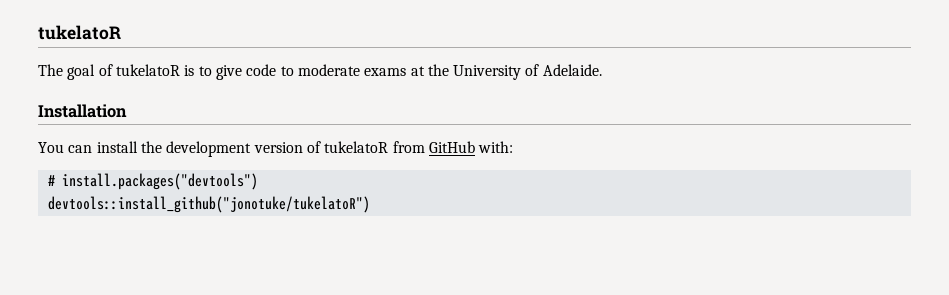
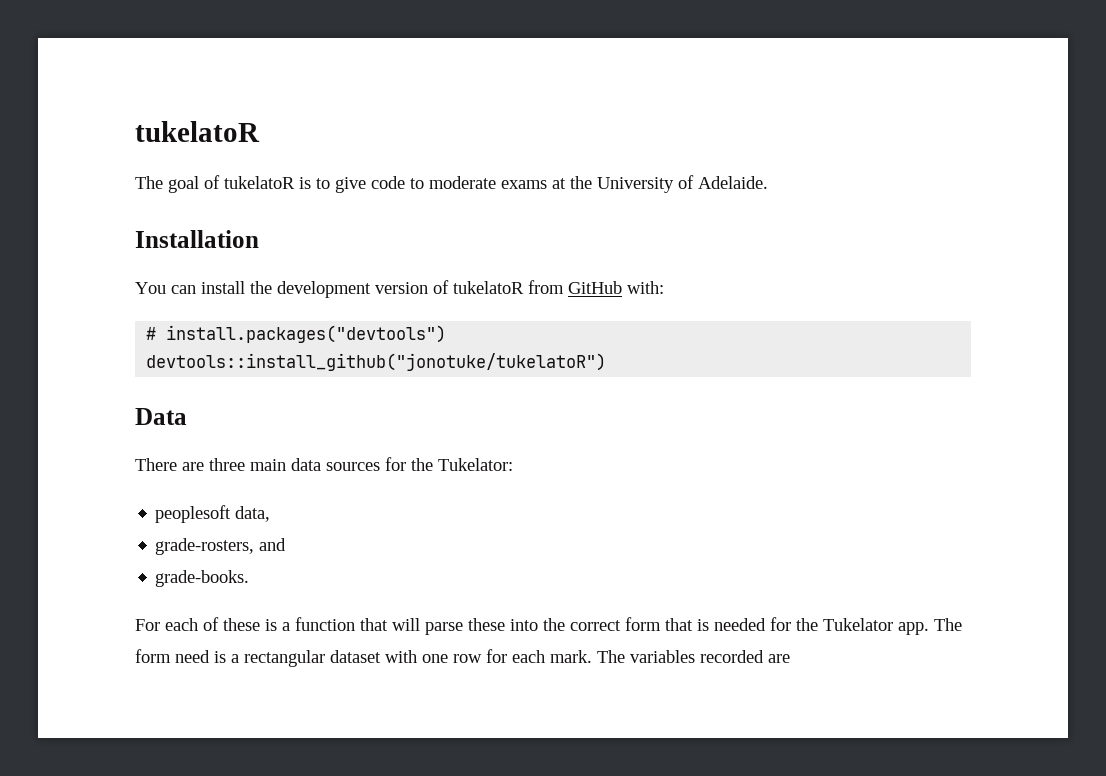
+ Data
+ There are three main data sources for the Tukelator:
+ peoplesoft data,
+ grade-rosters, and
+ grade-books.
+ For each of these is a function that will parse these into the correct form that is needed for the Tukelator app. The form need is a rectangular dataset with one row for each mark. The variables recorded are

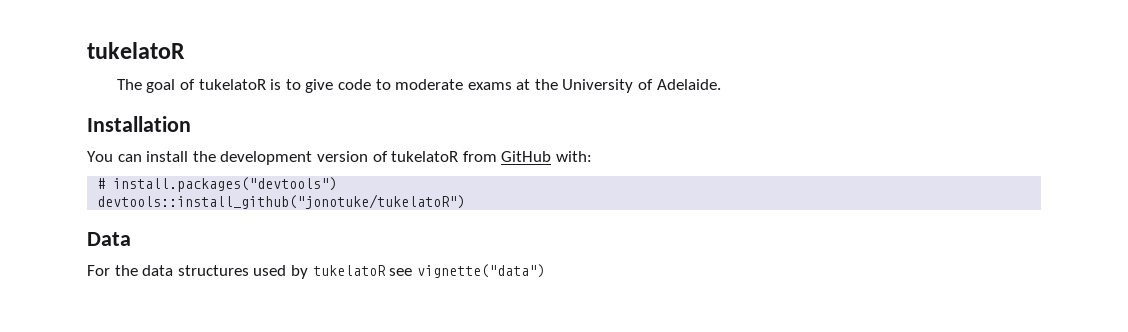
- There are three main data sources for the Tukelator:
- peoplesoft data,
- grade-rosters, and
- grade-books.
- For each of these is a function that will parse these into the correct form that is needed for the Tukelator app. The form need is a rectangular dataset with one row for each mark. The variables recorded are
+ For the data structures used by tukelatoR see vignette("data")

